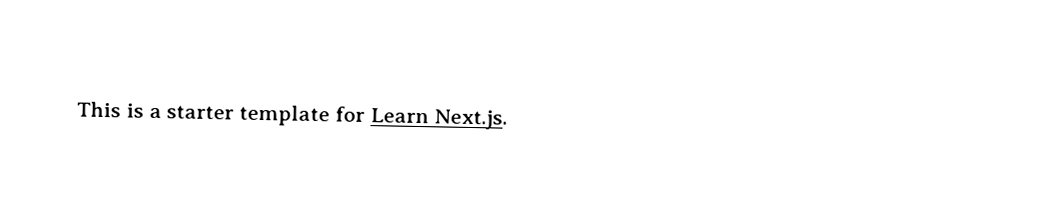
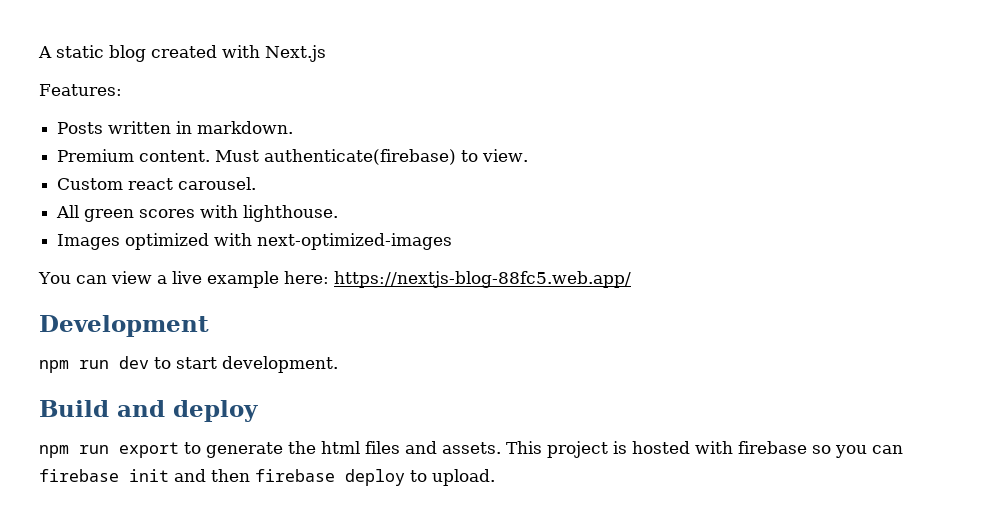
- This is a starter template for Learn Next.js.
+ A static blog created with Next.js
+ Features:
+ Posts written in markdown.
+ Premium content. Must authenticate(firebase) to view.
+ Custom react carousel.
+ All green scores with lighthouse.
+ Images optimized with next-optimized-images
+ You can view a live example here: https://nextjs-blog-88fc5.web.app/
+ Development
+ npm run dev to start development.
+ Build and deploy
+ npm run export to generate the html files and assets. This project is hosted with firebase so you can firebase init and then firebase deploy to upload.

